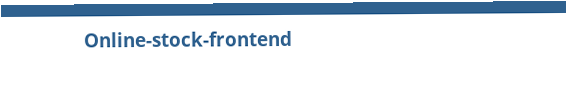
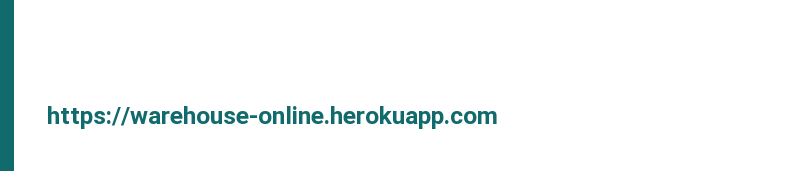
- Online-stock-frontend
+ https://warehouse-online.herokuapp.com

